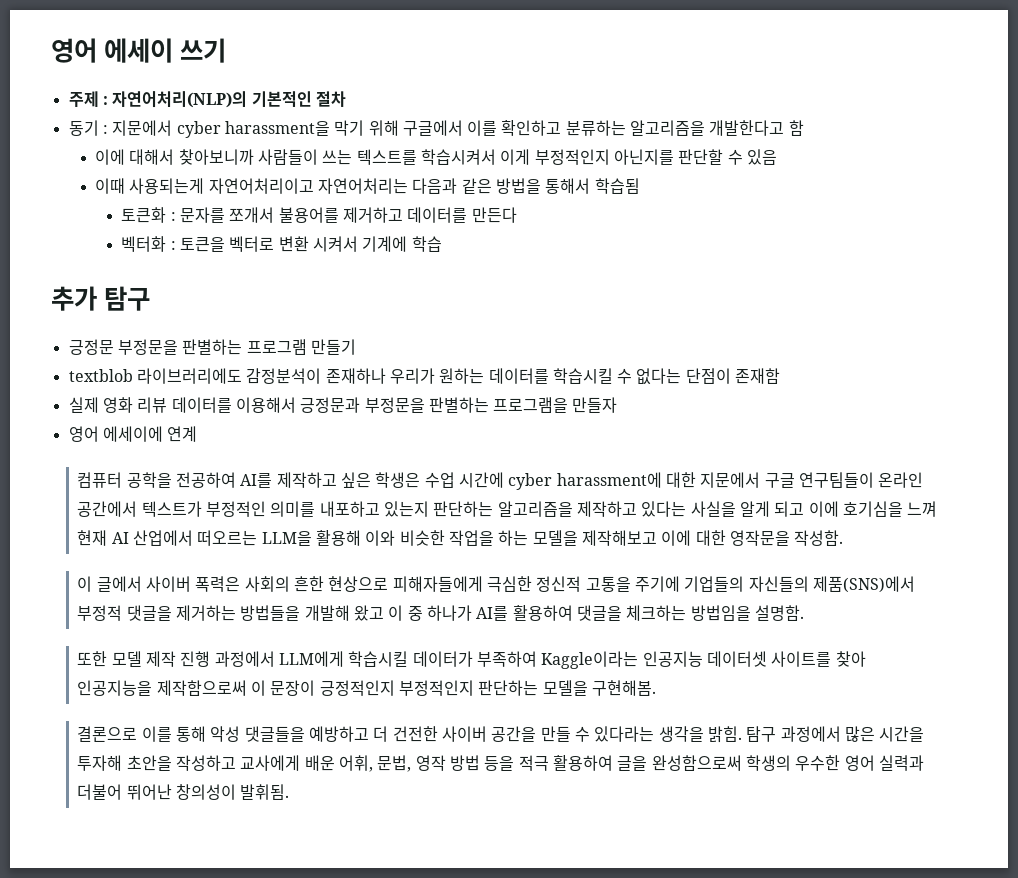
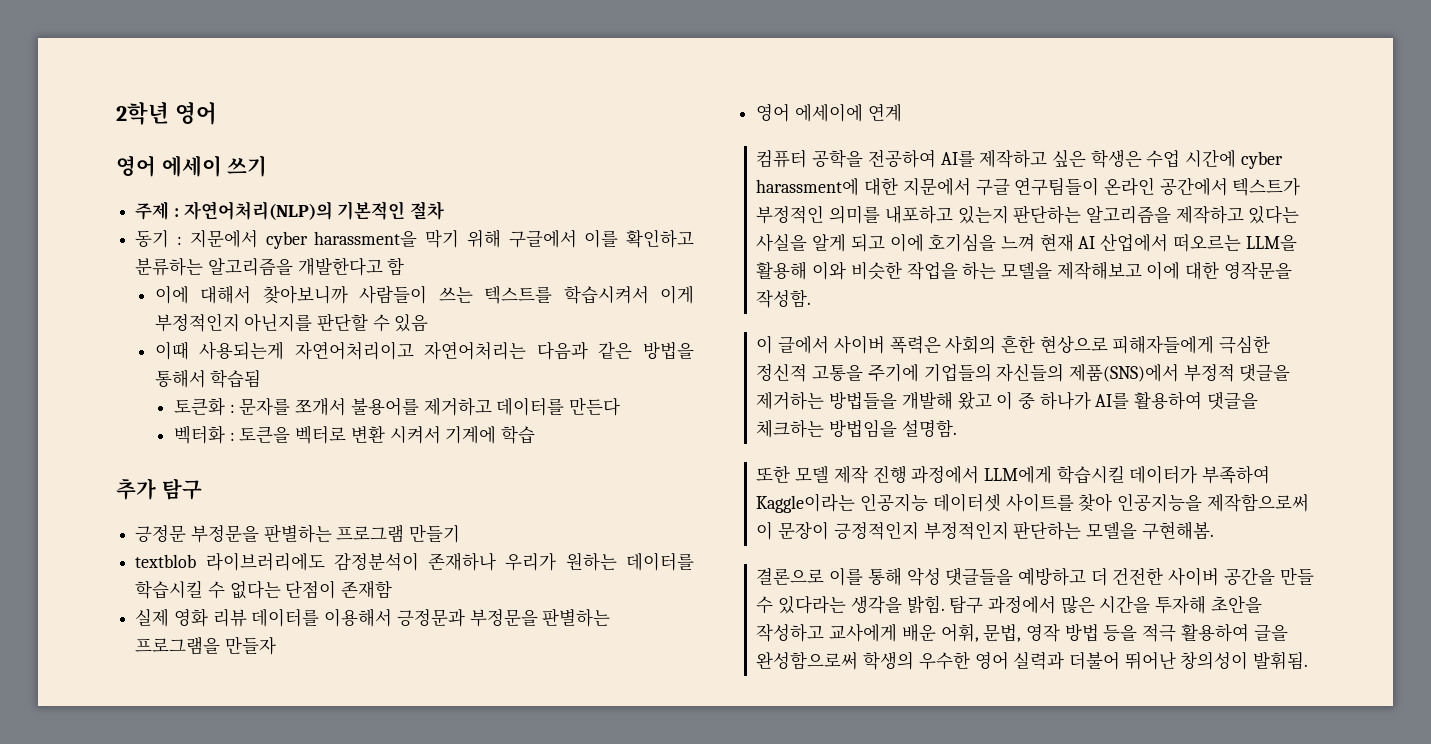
+ 2학년 영어

